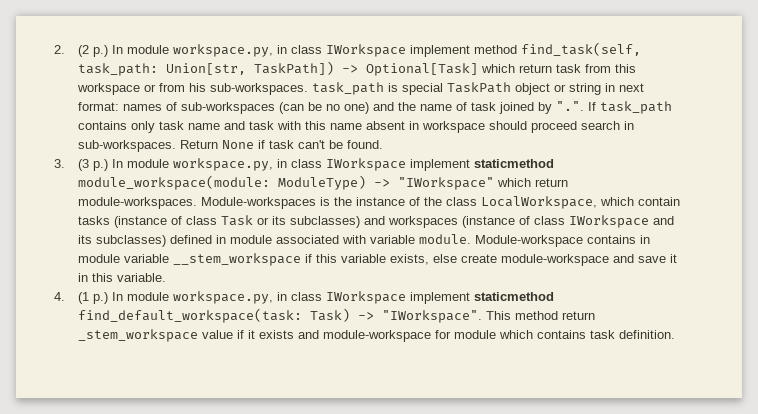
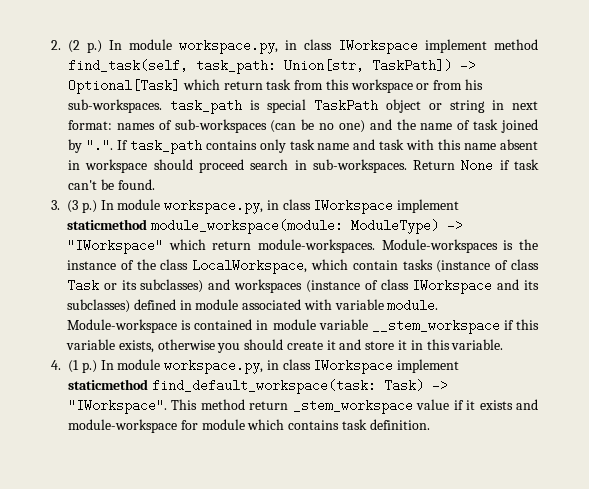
- Module-workspace contains in module variable __stem_workspace if this variable exists, else create module-workspace and save it in this variable.
+ Module-workspace is contained in module variable __stem_workspace if this variable exists, otherwise you should create it and store it in this variable.

